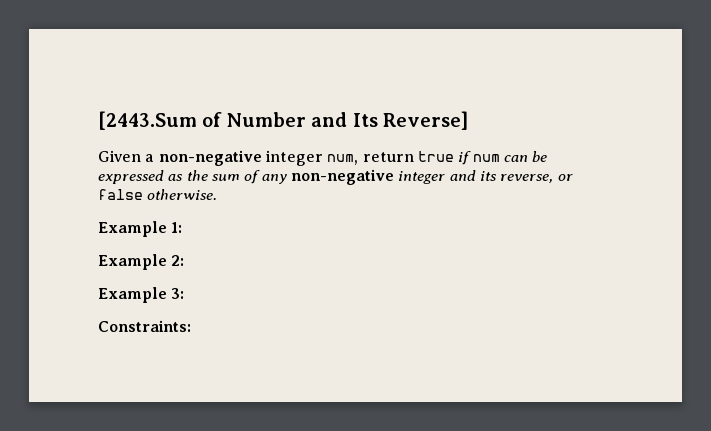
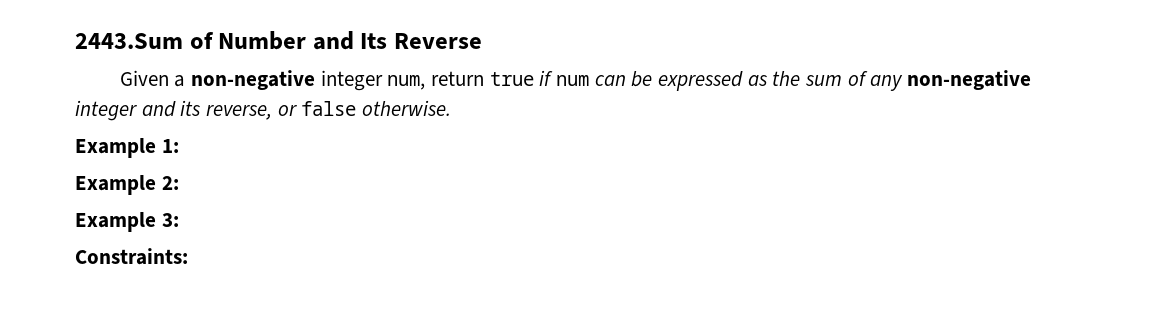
- [2443.Sum of Number and Its Reverse]
+ 2443.Sum of Number and Its Reverse

